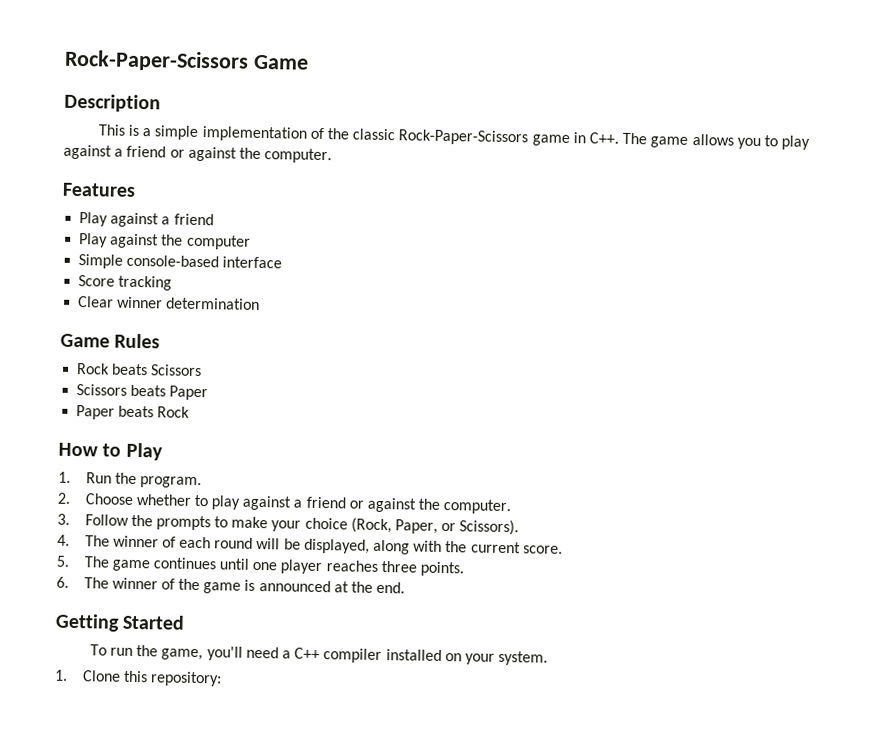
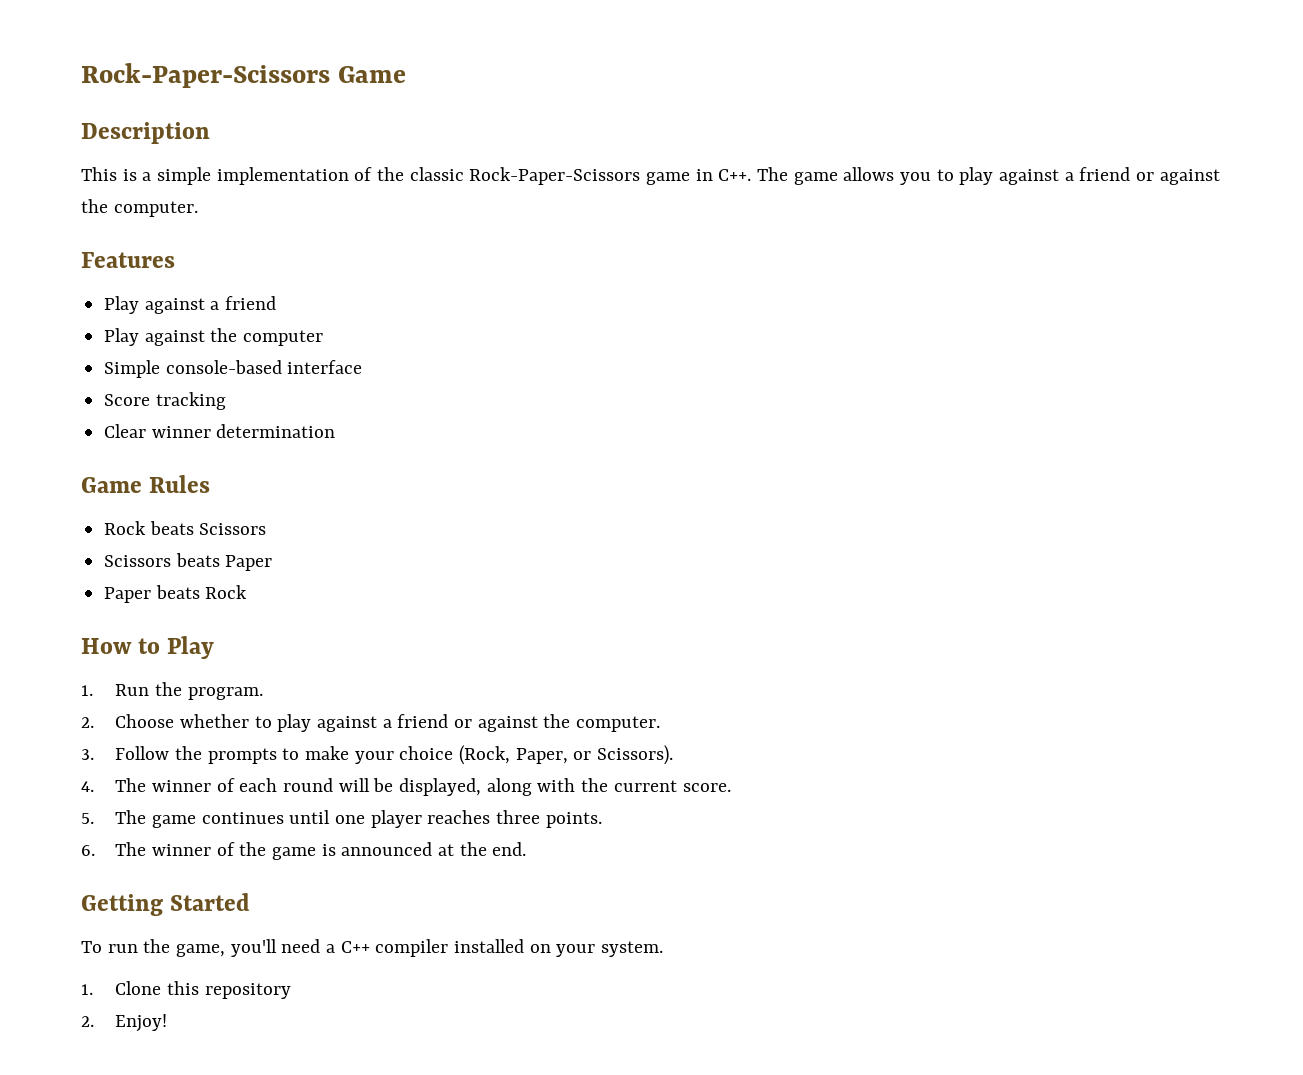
- 1. Clone this repository:
+ 1. Clone this repository
+ 2. Enjoy!

